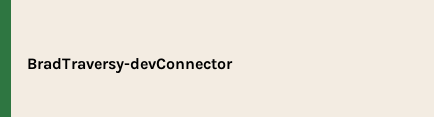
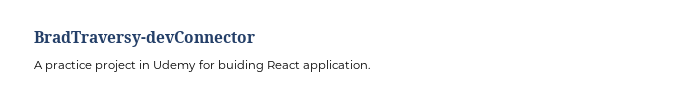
+ A practice project in Udemy for buiding React application.

